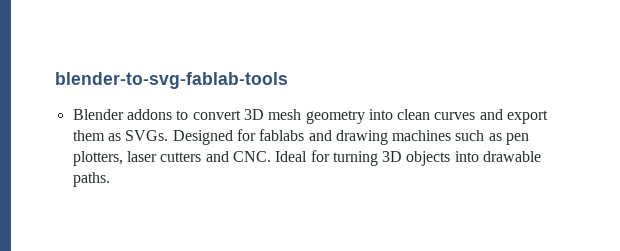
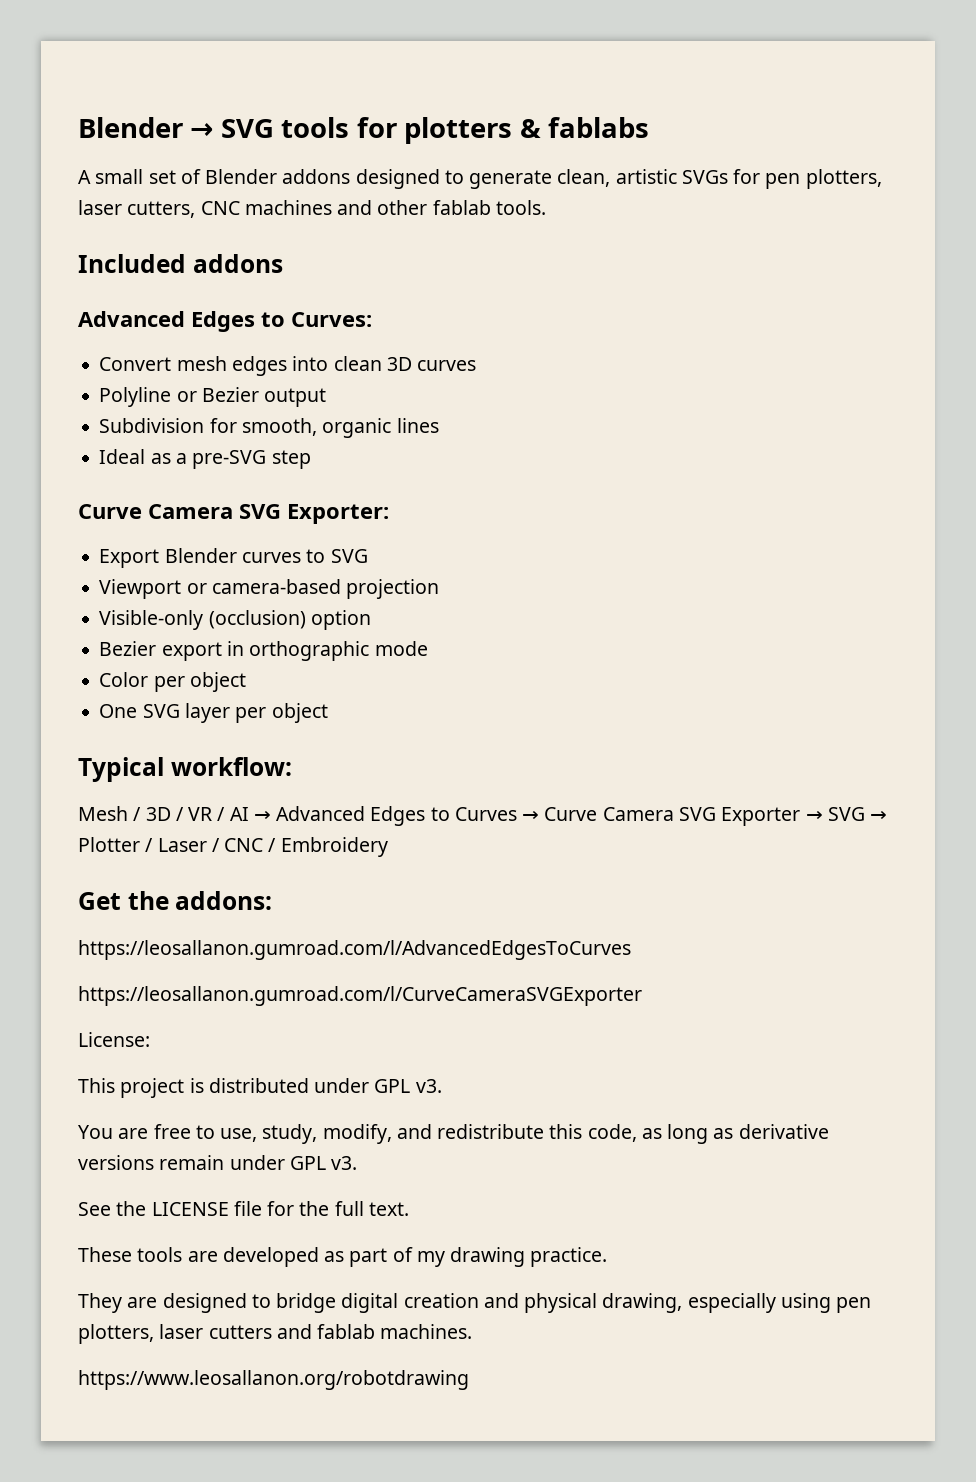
- blender-to-svg-fablab-tools
- Blender addons to convert 3D mesh geometry into clean curves and export them as SVGs. Designed for fablabs and drawing machines such as pen plotters, laser cutters and CNC. Ideal for turning 3D objects into drawable paths.
+ Blender → SVG tools for plotters & fablabs
+ A small set of Blender addons designed to generate clean, artistic SVGs for pen plotters, laser cutters, CNC machines and other fablab tools.
+ Included addons
+ Advanced Edges to Curves:
+ Convert mesh edges into clean 3D curves
+ Polyline or Bezier output
+ Subdivision for smooth, organic lines
+ Ideal as a pre-SVG step
+ Curve Camera SVG Exporter:
+ Export Blender curves to SVG
+ Viewport or camera-based projection
+ Visible-only (occlusion) option
+ Bezier export in orthographic mode
+ Color per object
+ One SVG layer per object
+ Typical workflow:
+ Mesh / 3D / VR / AI → Advanced Edges to Curves → Curve Camera SVG Exporter → SVG → Plotter / Laser / CNC / Embroidery
+ Get the addons:
+ https://leosallanon.gumroad.com/l/AdvancedEdgesToCurves
+ https://leosallanon.gumroad.com/l/CurveCameraSVGExporter
+ License:
+ This project is distributed under GPL v3.
+ You are free to use, study, modify, and redistribute this code, as long as derivative versions remain under GPL v3.
+ See the LICENSE file for the full text.
+ These tools are developed as part of my drawing practice.
+ They are designed to bridge digital creation and physical drawing, especially using pen plotters, laser cutters and fablab machines.
+ https://www.leosallanon.org/robotdrawing

